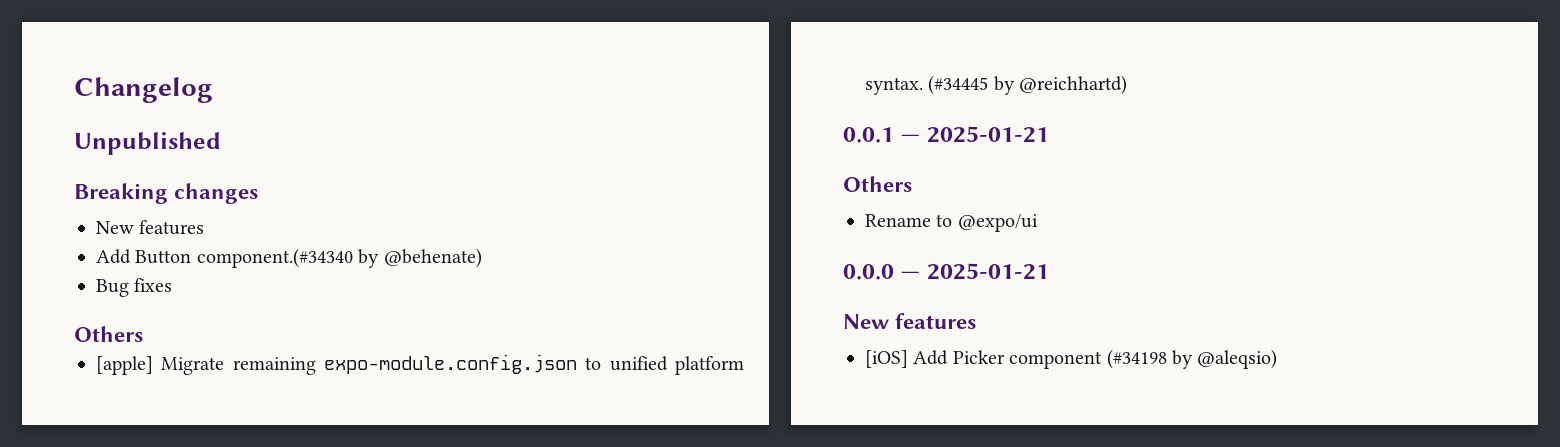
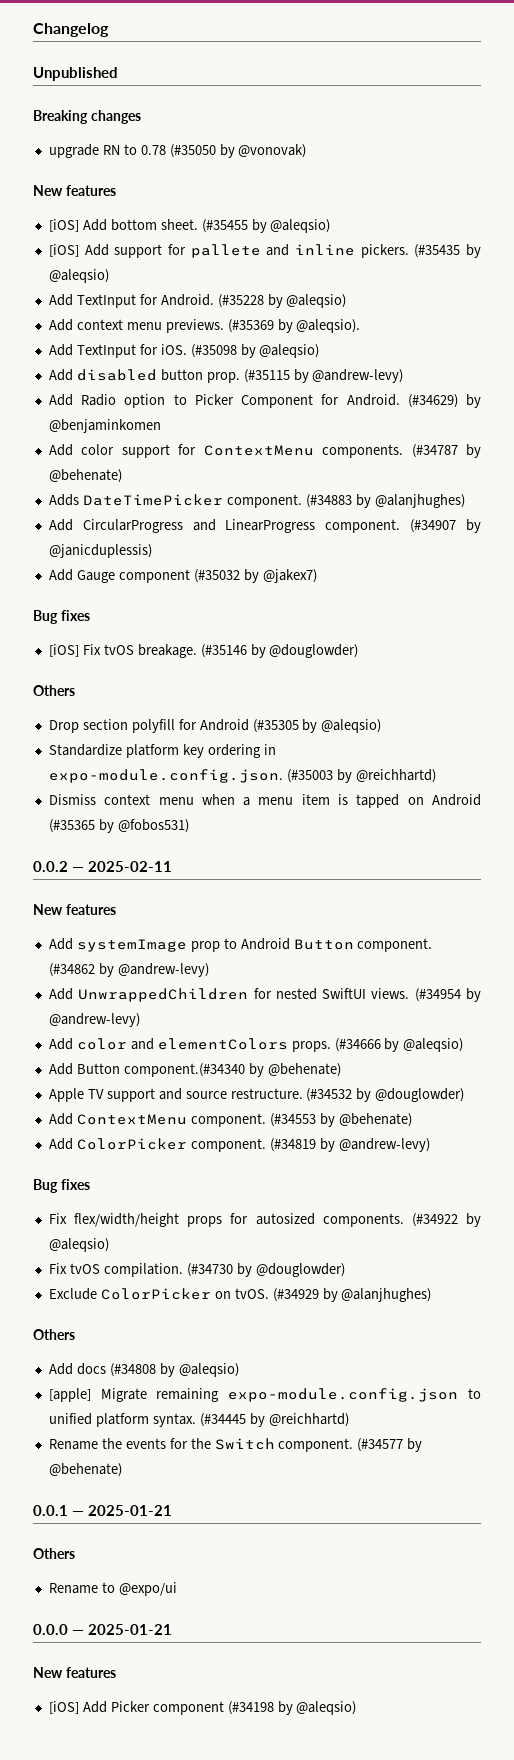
  Breaking changes
+ upgrade RN to 0.78 (#35050 by @vonovak)
  New features
+ [iOS] Add bottom sheet. (#35455 by @aleqsio)
+ [iOS] Add support for pallete and inline pickers. (#35435 by @aleqsio)
+ Add TextInput for Android. (#35228 by @aleqsio)
+ Add context menu previews. (#35369 by @aleqsio).
+ Add TextInput for iOS. (#35098 by @aleqsio)
+ Add disabled button prop. (#35115 by @andrew-levy)
+ Add Radio option to Picker Component for Android. (#34629) by @benjaminkomen
+ Add color support for ContextMenu components. (#34787 by @behenate)
+ Adds DateTimePicker component. (#34883 by @alanjhughes)
+ Add CircularProgress and LinearProgress component. (#34907 by @janicduplessis)
+ Add Gauge component (#35032 by @jakex7)
+ Bug fixes
+ [iOS] Fix tvOS breakage. (#35146 by @douglowder)
+ Others
+ Drop section polyfill for Android (#35305 by @aleqsio)
+ Standardize platform key ordering in expo-module.config.json. (#35003 by @reichhartd)
+ Dismiss context menu when a menu item is tapped on Android (#35365 by @fobos531)
+ 0.0.2 — 2025-02-11
+ New features
+ Add systemImage prop to Android Button component. (#34862 by @andrew-levy)
+ Add UnwrappedChildren for nested SwiftUI views. (#34954 by @andrew-levy)
+ Add color and elementColors props. (#34666 by @aleqsio)
+ Apple TV support and source restructure. (#34532 by @douglowder)
+ Add ContextMenu component. (#34553 by @behenate)
+ Add ColorPicker component. (#34819 by @andrew-levy)
  Bug fixes
+ Fix flex/width/height props for autosized components. (#34922 by @aleqsio)
+ Fix tvOS compilation. (#34730 by @douglowder)
+ Exclude ColorPicker on tvOS. (#34929 by @alanjhughes)
  Others
+ Add docs (#34808 by @aleqsio)
+ Rename the events for the Switch component. (#34577 by @behenate)

